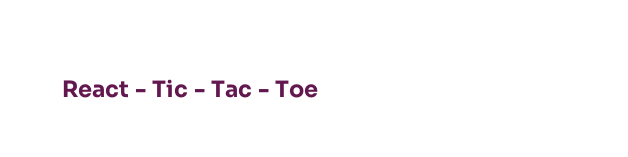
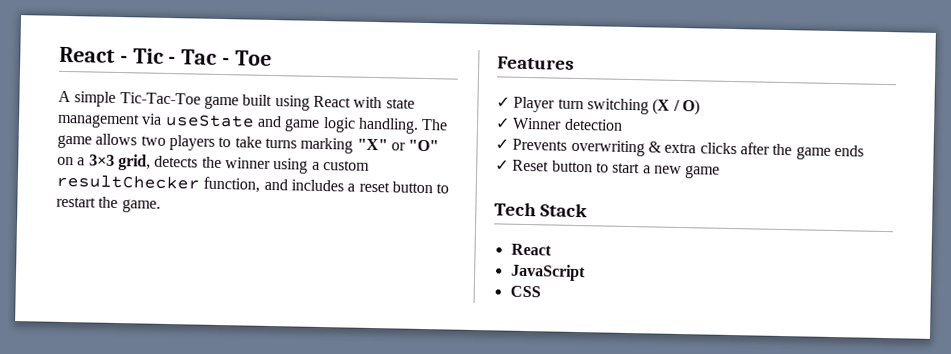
+ A simple Tic-Tac-Toe game built using React with state management via useState and game logic handling. The game allows two players to take turns marking "X" or "O" on a 3×3 grid, detects the winner using a custom resultChecker function, and includes a reset button to restart the game.
+ Features
+ ✓ Player turn switching (X / O)
+ ✓ Winner detection
+ ✓ Prevents overwriting & extra clicks after the game ends
+ ✓ Reset button to start a new game
+ Tech Stack
+ React
+ JavaScript
+ CSS

